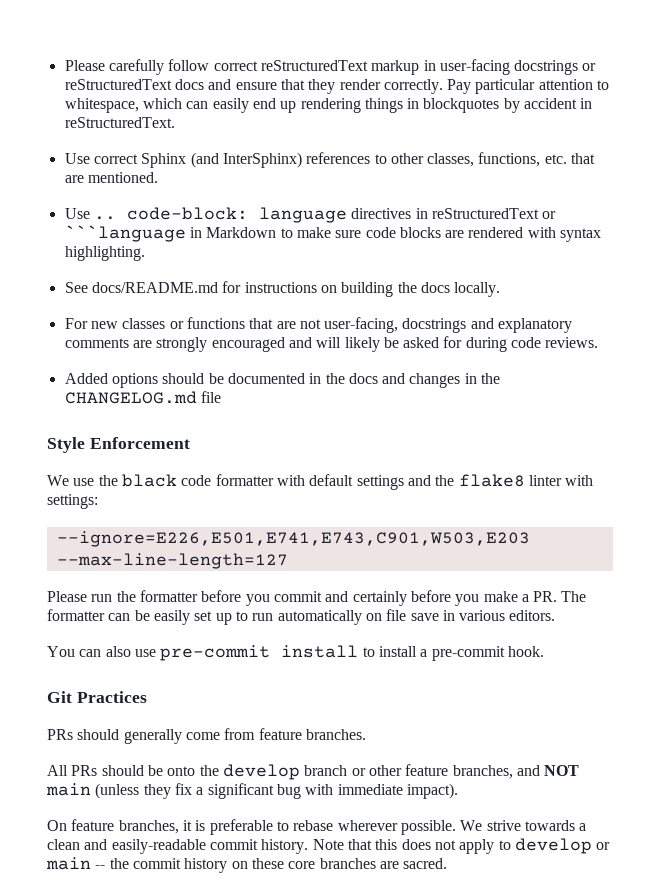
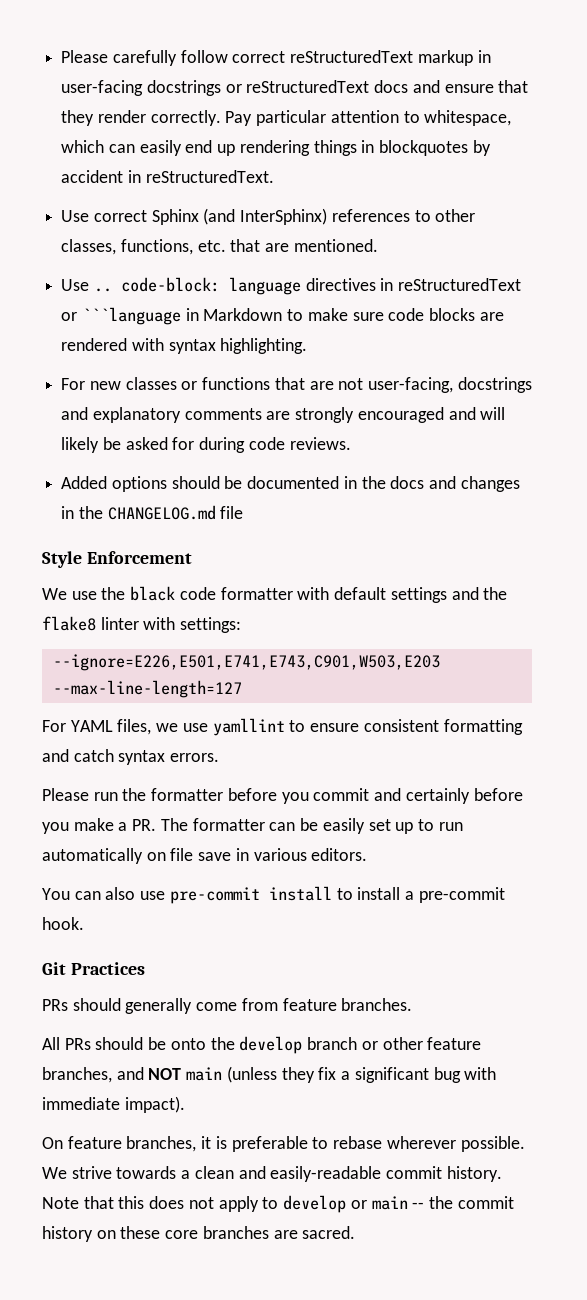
- See docs/README.md for instructions on building the docs locally.
+ For YAML files, we use yamllint to ensure consistent formatting and catch syntax errors.

